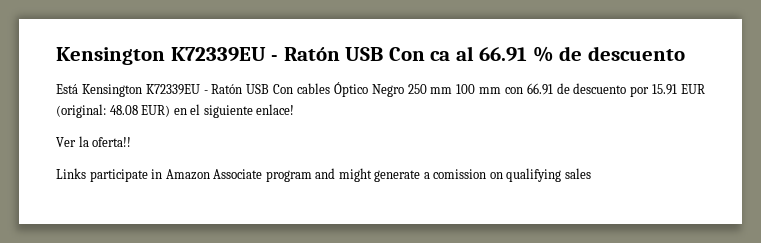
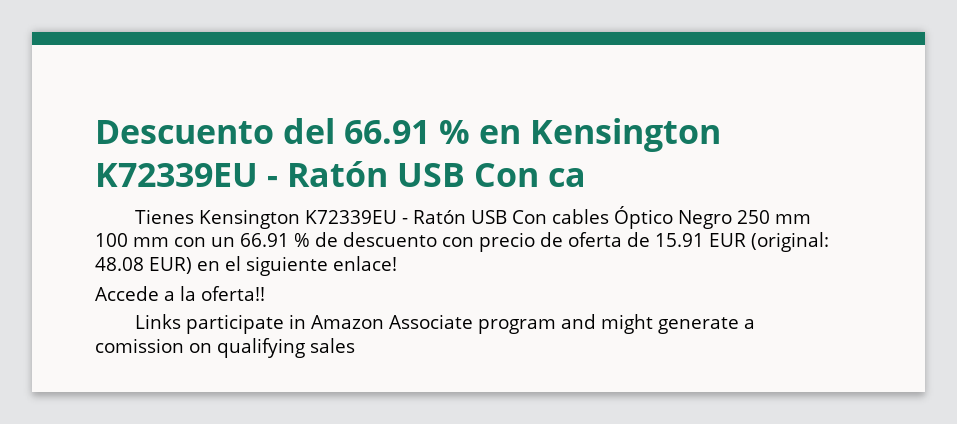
- Kensington K72339EU - Ratón USB Con ca al 66.91 % de descuento
- Está Kensington K72339EU - Ratón USB Con cables Óptico Negro 250 mm 100 mm con 66.91 de descuento por 15.91 EUR (original: 48.08 EUR) en el siguiente enlace!
+ Descuento del 66.91 % en Kensington K72339EU - Ratón USB Con ca
+ Tienes Kensington K72339EU - Ratón USB Con cables Óptico Negro 250 mm 100 mm con un 66.91 % de descuento con precio de oferta de 15.91 EUR (original: 48.08 EUR) en el siguiente enlace!
- Ver la oferta!!
+ Accede a la oferta!!

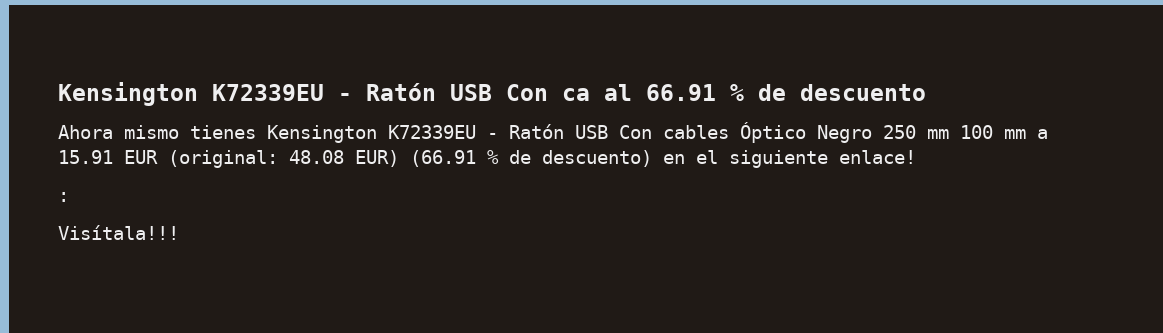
- Descuento del 66.91 % en Kensington K72339EU - Ratón USB Con ca
- Tienes Kensington K72339EU - Ratón USB Con cables Óptico Negro 250 mm 100 mm con un 66.91 % de descuento con precio de oferta de 15.91 EUR (original: 48.08 EUR) en el siguiente enlace!
+ Kensington K72339EU - Ratón USB Con ca al 66.91 % de descuento
+ Ahora mismo tienes Kensington K72339EU - Ratón USB Con cables Óptico Negro 250 mm 100 mm a 15.91 EUR (original: 48.08 EUR) (66.91 % de descuento) en el siguiente enlace!
- Accede a la oferta!!
- Links participate in Amazon Associate program and might generate a comission on qualifying sales
+ :
+ Visítala!!!

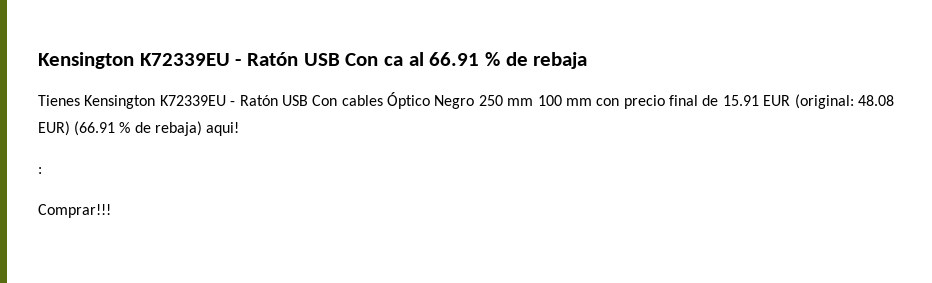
- Kensington K72339EU - Ratón USB Con ca al 66.91 % de descuento
- Ahora mismo tienes Kensington K72339EU - Ratón USB Con cables Óptico Negro 250 mm 100 mm a 15.91 EUR (original: 48.08 EUR) (66.91 % de descuento) en el siguiente enlace!
+ Kensington K72339EU - Ratón USB Con ca al 66.91 % de rebaja
+ Tienes Kensington K72339EU - Ratón USB Con cables Óptico Negro 250 mm 100 mm con precio final de 15.91 EUR (original: 48.08 EUR) (66.91 % de rebaja) aqui!
- Visítala!!!
+ Comprar!!!

